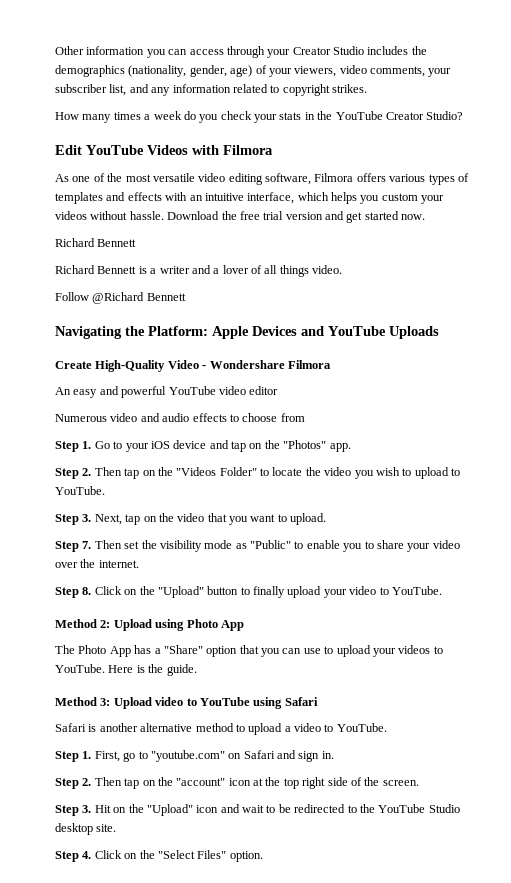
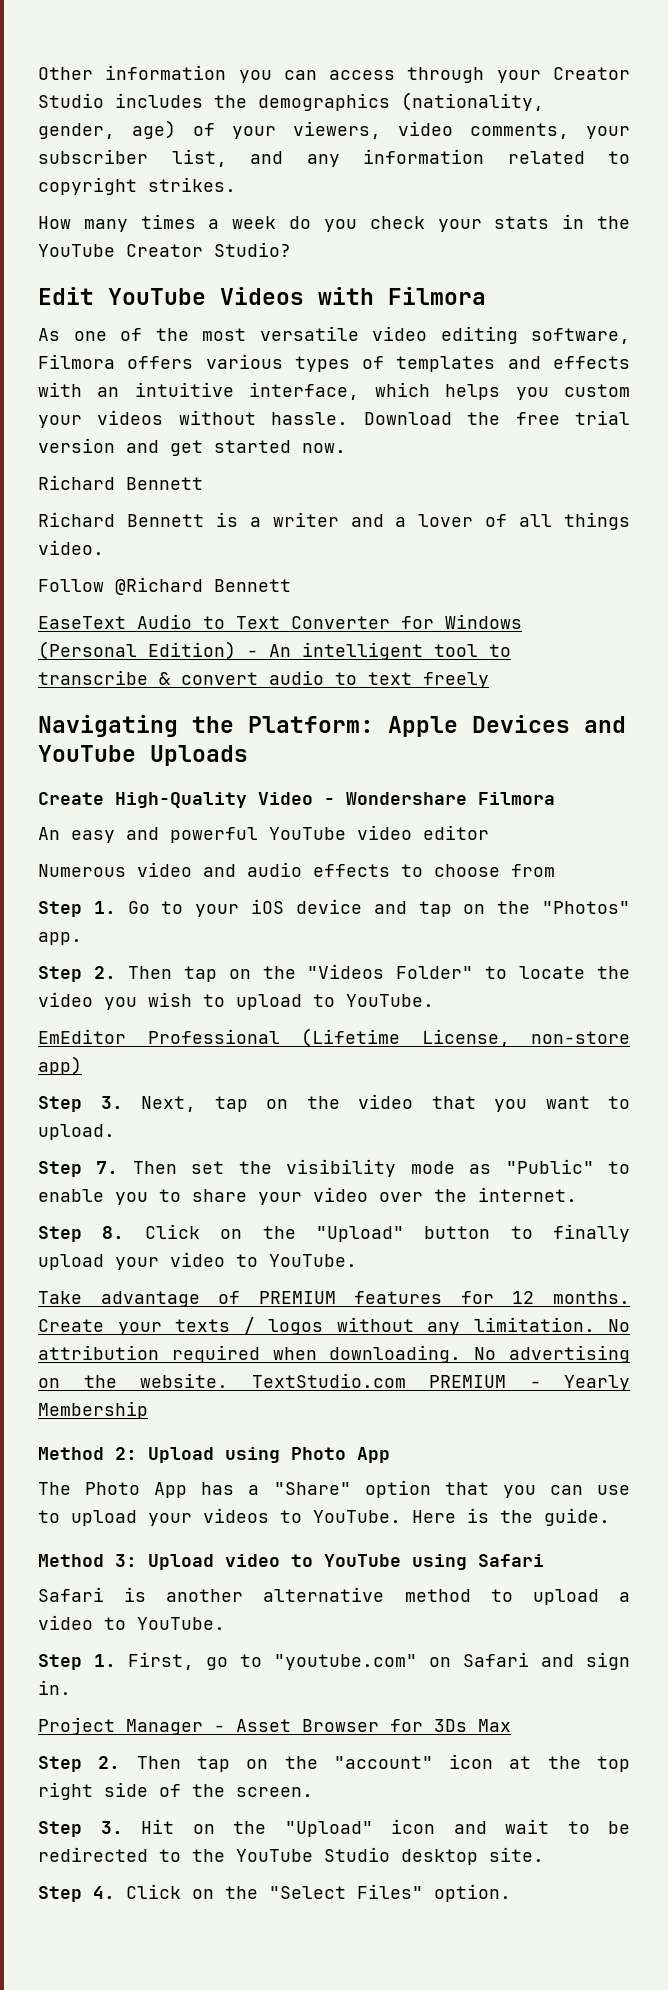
+ EaseText Audio to Text Converter for Windows (Personal Edition) - An intelligent tool to transcribe & convert audio to text freely
+ EmEditor Professional (Lifetime License, non-store app)
+ Take advantage of PREMIUM features for 12 months. Create your texts / logos without any limitation. No attribution required when downloading. No advertising on the website. TextStudio.com PREMIUM - Yearly Membership
+ Project Manager - Asset Browser for 3Ds Max

